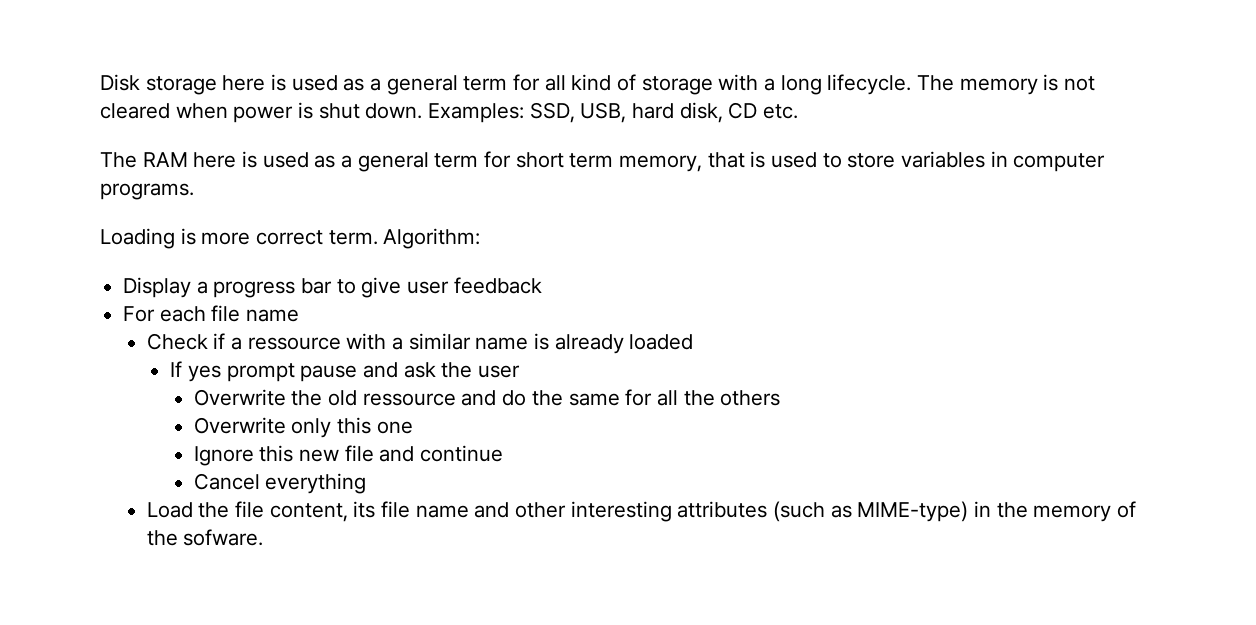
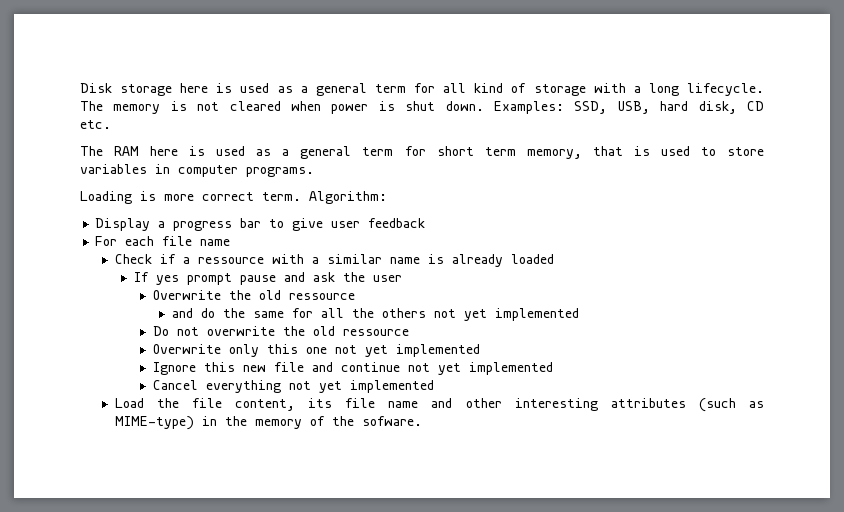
- Overwrite the old ressource and do the same for all the others
+ Overwrite the old ressource
+ and do the same for all the others not yet implemented
+ Do not overwrite the old ressource
- Overwrite only this one
+ Overwrite only this one not yet implemented
- Ignore this new file and continue
+ Ignore this new file and continue not yet implemented
- Cancel everything
+ Cancel everything not yet implemented

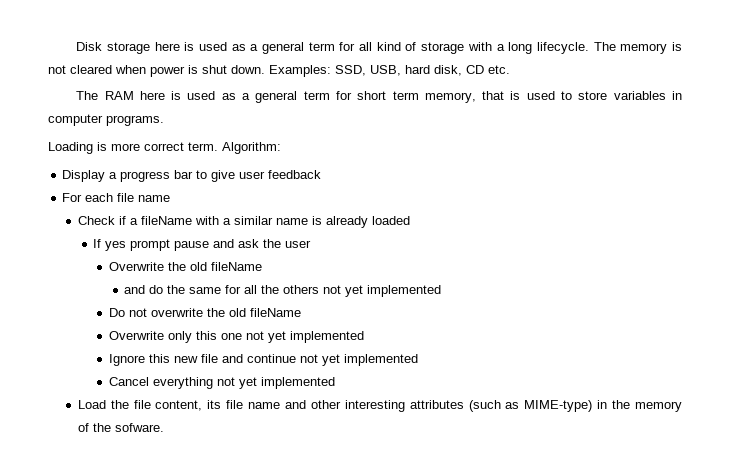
- Check if a ressource with a similar name is already loaded
+ Check if a fileName with a similar name is already loaded
- Overwrite the old ressource
+ Overwrite the old fileName
- Do not overwrite the old ressource
+ Do not overwrite the old fileName

